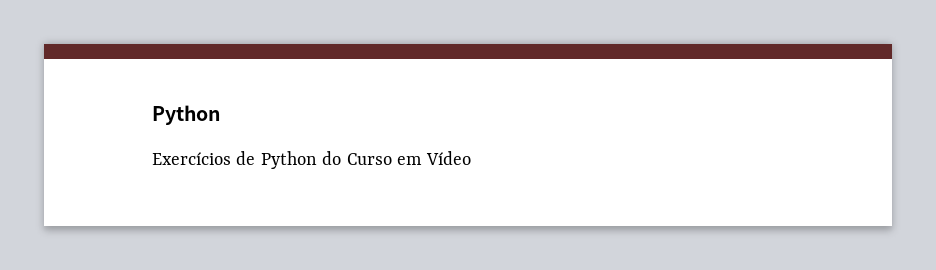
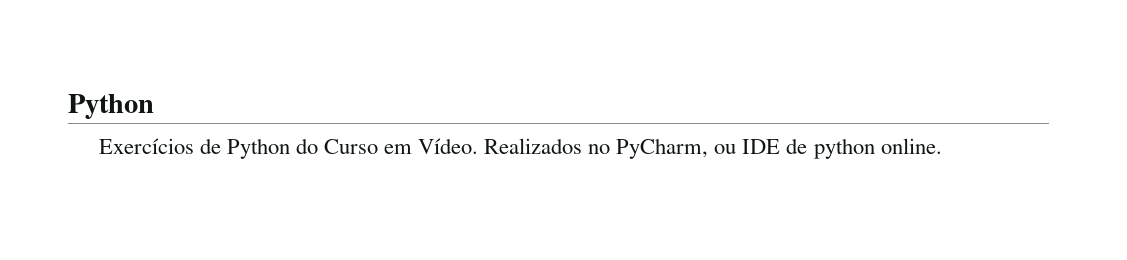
- Exercícios de Python do Curso em Vídeo
+ Exercícios de Python do Curso em Vídeo. Realizados no PyCharm, ou IDE de python online.

